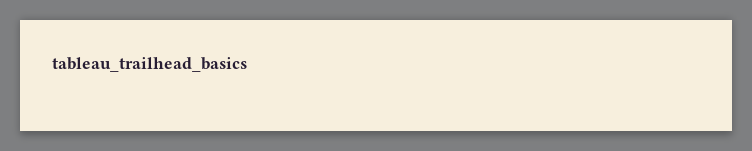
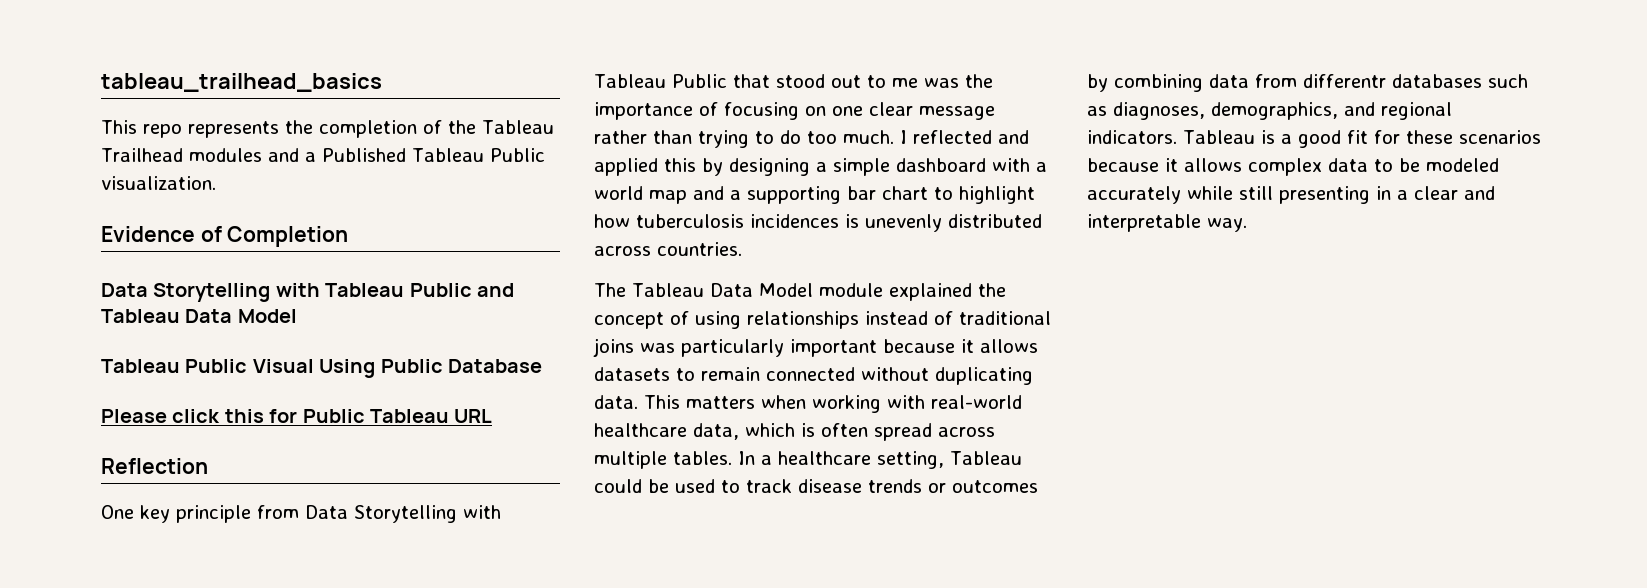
+ This repo represents the completion of the Tableau Trailhead modules and a Published Tableau Public visualization.
+ Evidence of Completion
+ Data Storytelling with Tableau Public and Tableau Data Model
+ Tableau Public Visual Using Public Database
+ Please click this for Public Tableau URL
+ Reflection
+ One key principle from Data Storytelling with Tableau Public that stood out to me was the importance of focusing on one clear message rather than trying to do too much. I reflected and applied this by designing a simple dashboard with a world map and a supporting bar chart to highlight how tuberculosis incidences is unevenly distributed across countries.
+ The Tableau Data Model module explained the concept of using relationships instead of traditional joins was particularly important because it allows datasets to remain connected without duplicating data. This matters when working with real-world healthcare data, which is often spread across multiple tables. In a healthcare setting, Tableau could be used to track disease trends or outcomes by combining data from differentr databases such as diagnoses, demographics, and regional indicators. Tableau is a good fit for these scenarios because it allows complex data to be modeled accurately while still presenting in a clear and interpretable way.

